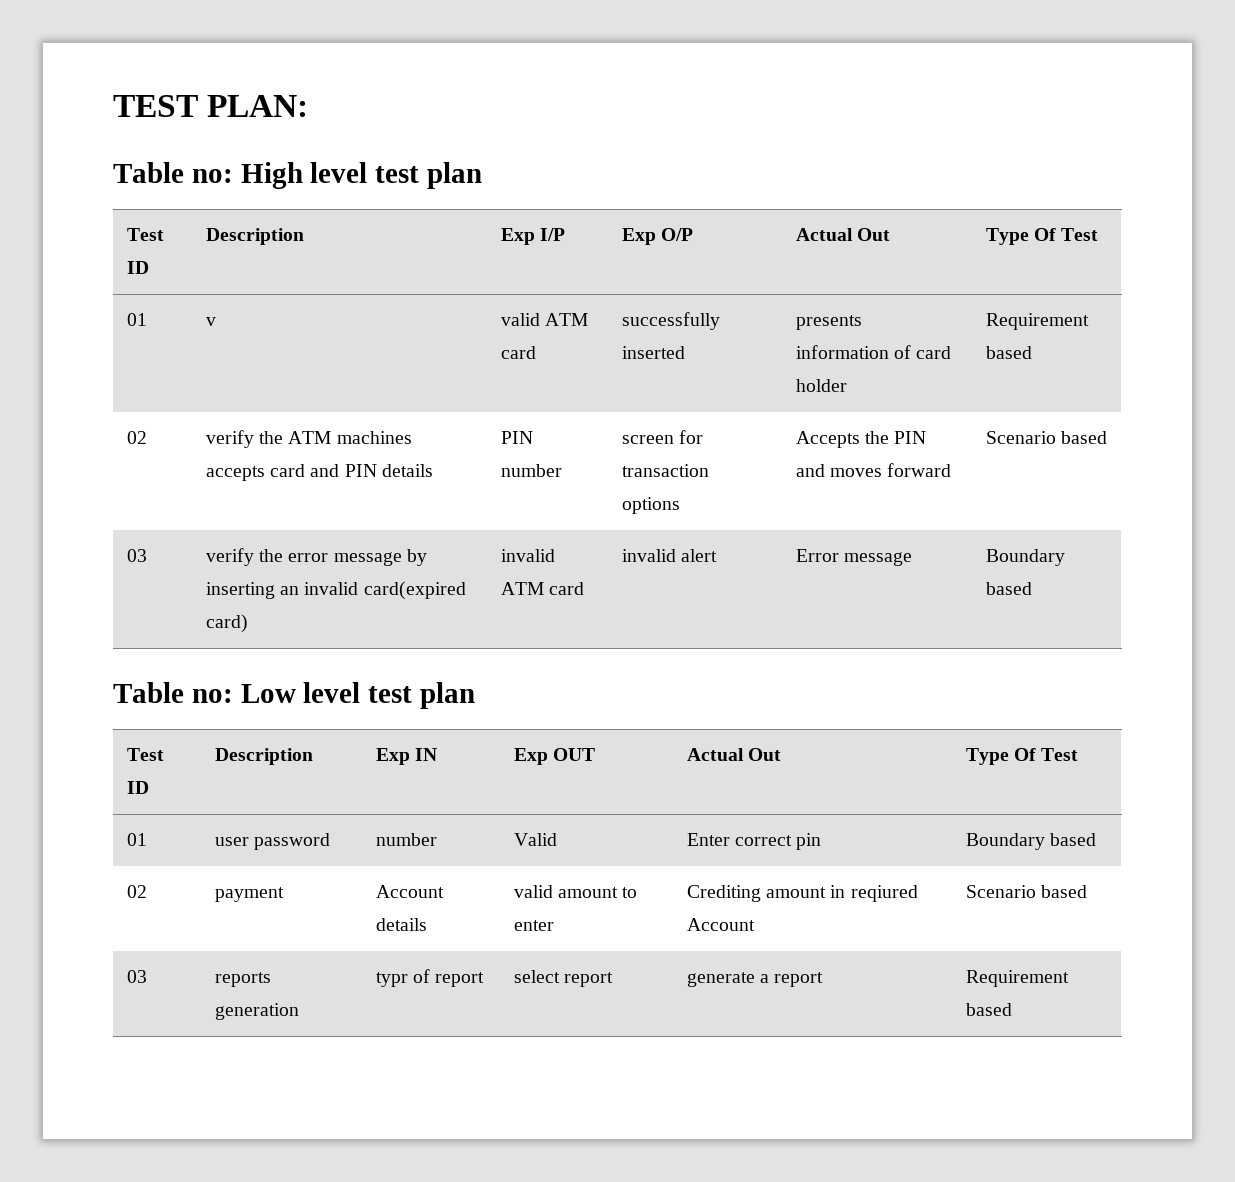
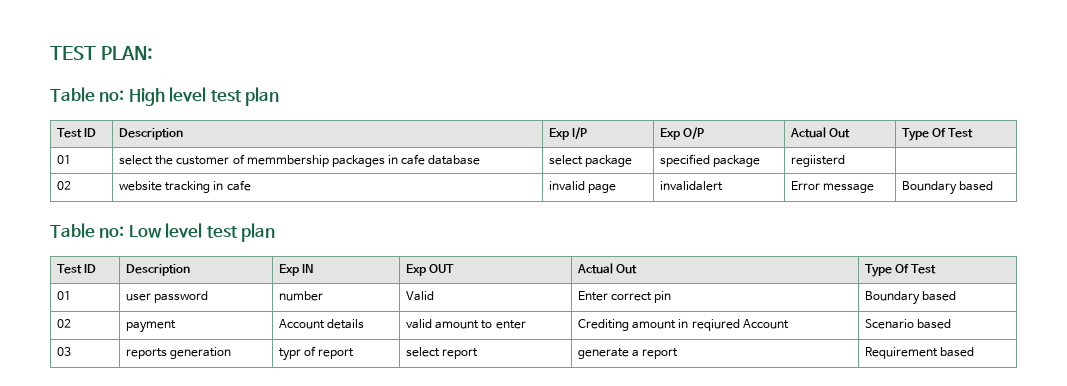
- 01 | v | valid ATM card | successfully inserted | presents information of card holder | Requirement based
- 02 | verify the ATM machines accepts card and PIN details | PIN number | screen for transaction options | Accepts the PIN and moves forward | Scenario based
- 03 | verify the error message by inserting an invalid card(expired card) | invalid ATM card | invalid alert | Error message | Boundary based
+ 01 | select the customer of memmbership packages in cafe database | select package | specified package | regiisterd |
+ 02 | website tracking in cafe | invalid page | invalidalert | Error message | Boundary based

